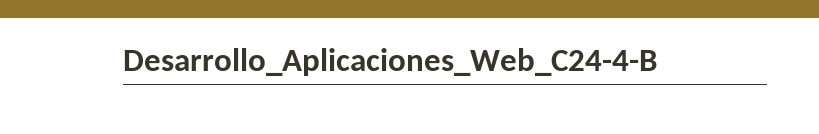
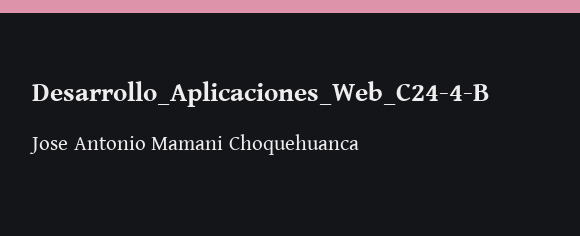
+ Jose Antonio Mamani Choquehuanca

